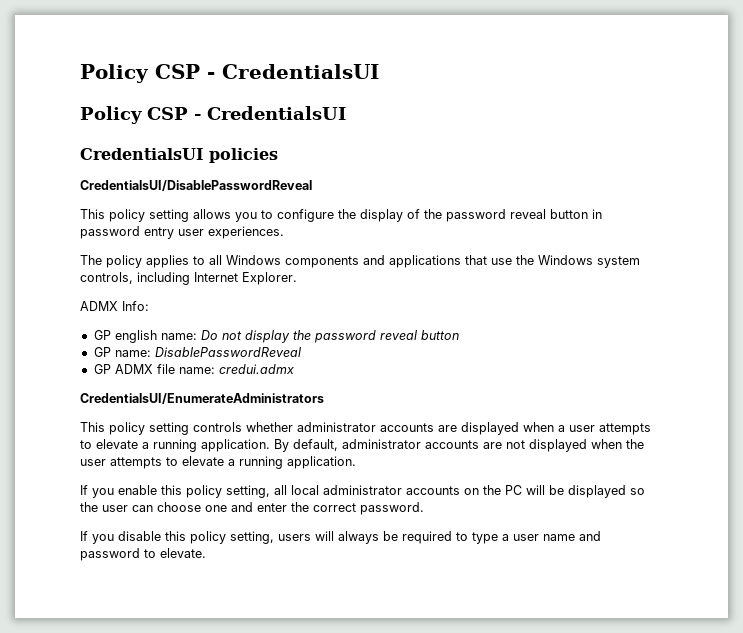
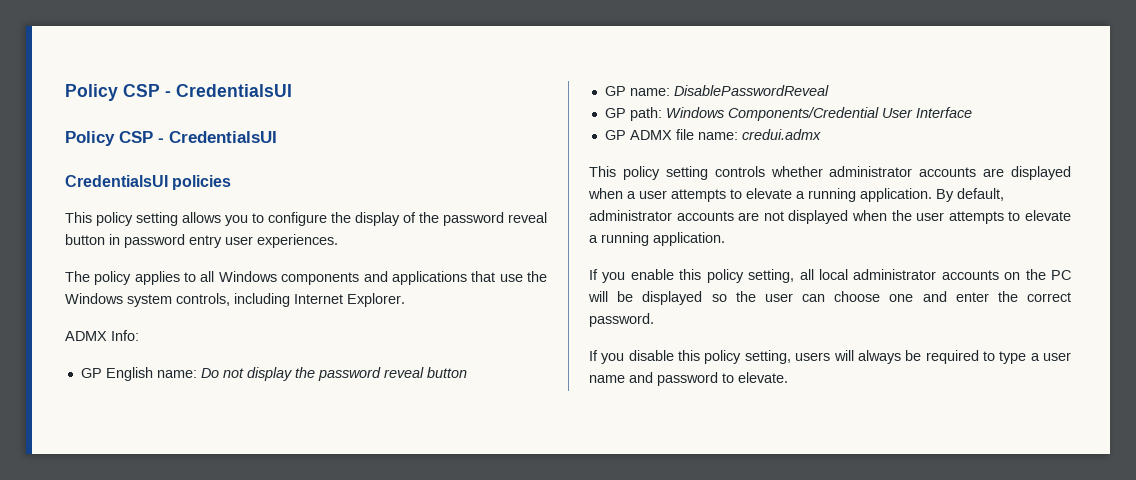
- CredentialsUI/DisablePasswordReveal
- GP english name: Do not display the password reveal button
+ GP English name: Do not display the password reveal button
+ GP path: Windows Components/Credential User Interface
- CredentialsUI/EnumerateAdministrators

